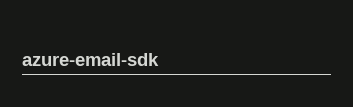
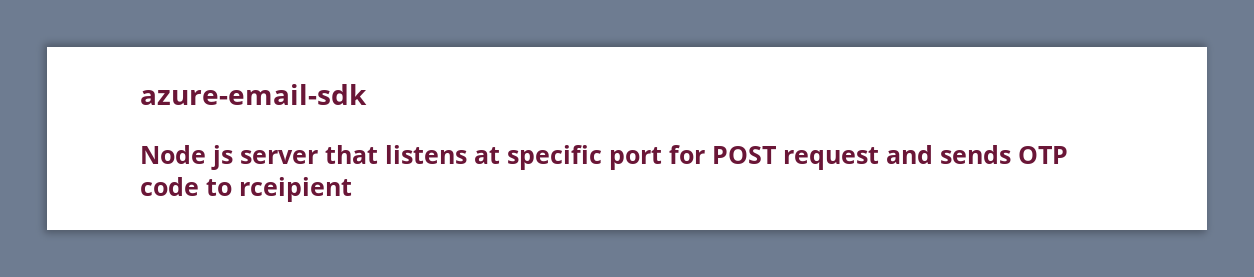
+ Node js server that listens at specific port for POST request and sends OTP code to rceipient

